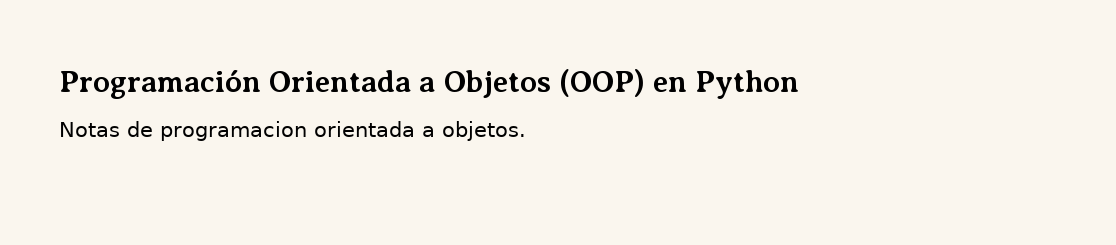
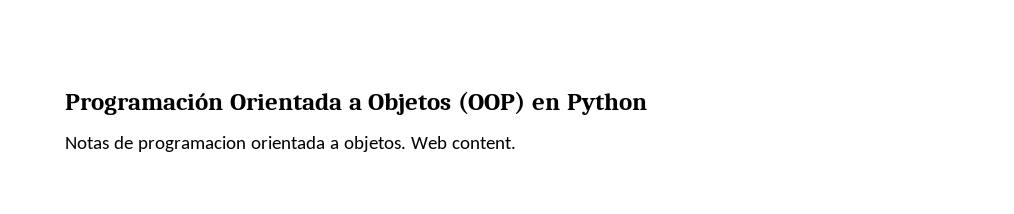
+ Web content.

